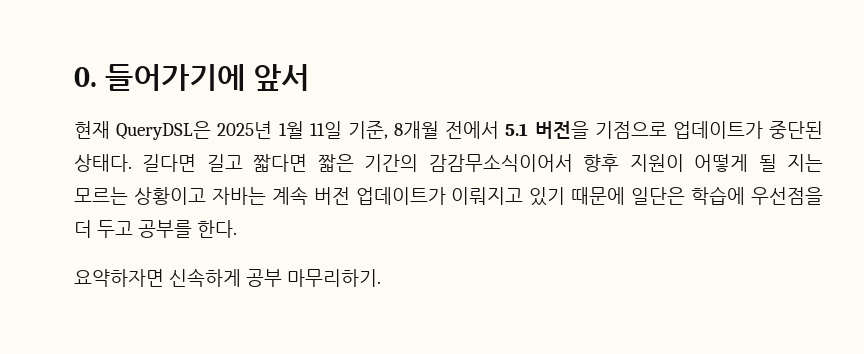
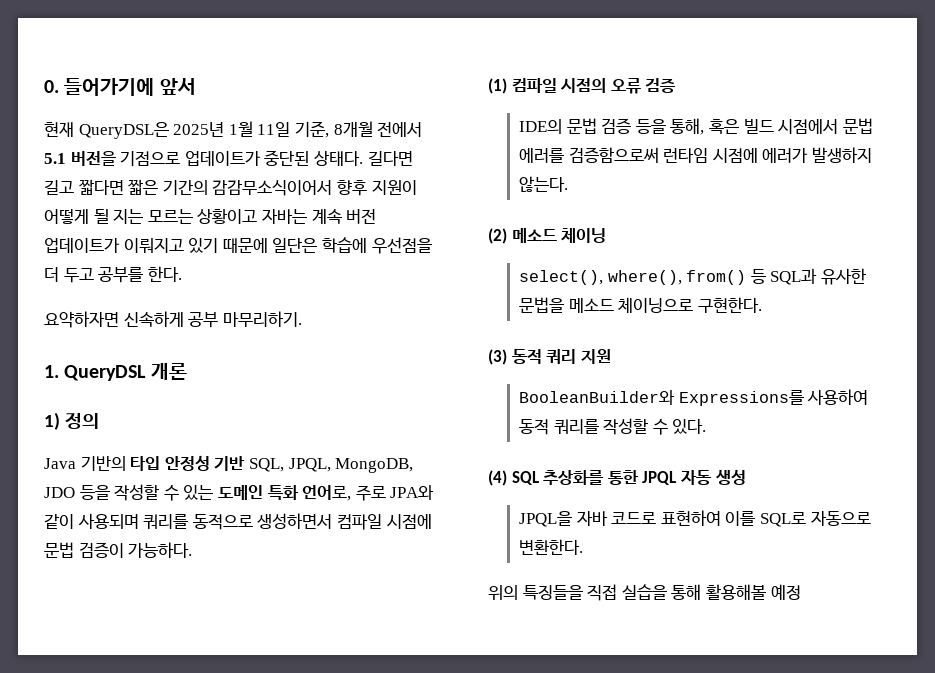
+ 1. QueryDSL 개론
+ 1) 정의
+ Java 기반의 타입 안정성 기반 SQL, JPQL, MongoDB, JDO 등을 작성할 수 있는 도메인 특화 언어로, 주로 JPA와 같이 사용되며 쿼리를 동적으로 생성하면서 컴파일 시점에 문법 검증이 가능하다.
+ (1) 컴파일 시점의 오류 검증
+ IDE의 문법 검증 등을 통해, 혹은 빌드 시점에서 문법 에러를 검증함으로써 런타임 시점에 에러가 발생하지 않는다.
+ (2) 메소드 체이닝
+ select(), where(), from() 등 SQL과 유사한 문법을 메소드 체이닝으로 구현한다.
+ (3) 동적 쿼리 지원
+ BooleanBuilder와 Expressions를 사용하여 동적 쿼리를 작성할 수 있다.
+ (4) SQL 추상화를 통한 JPQL 자동 생성
+ JPQL을 자바 코드로 표현하여 이를 SQL로 자동으로 변환한다.
+ 위의 특징들을 직접 실습을 통해 활용해볼 예정

